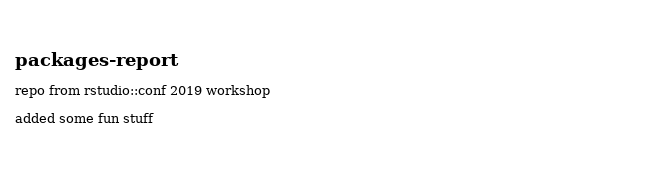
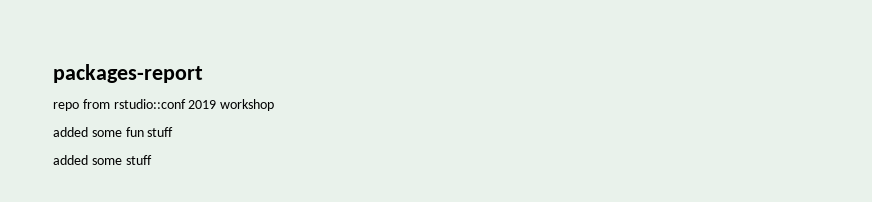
+ added some stuff

